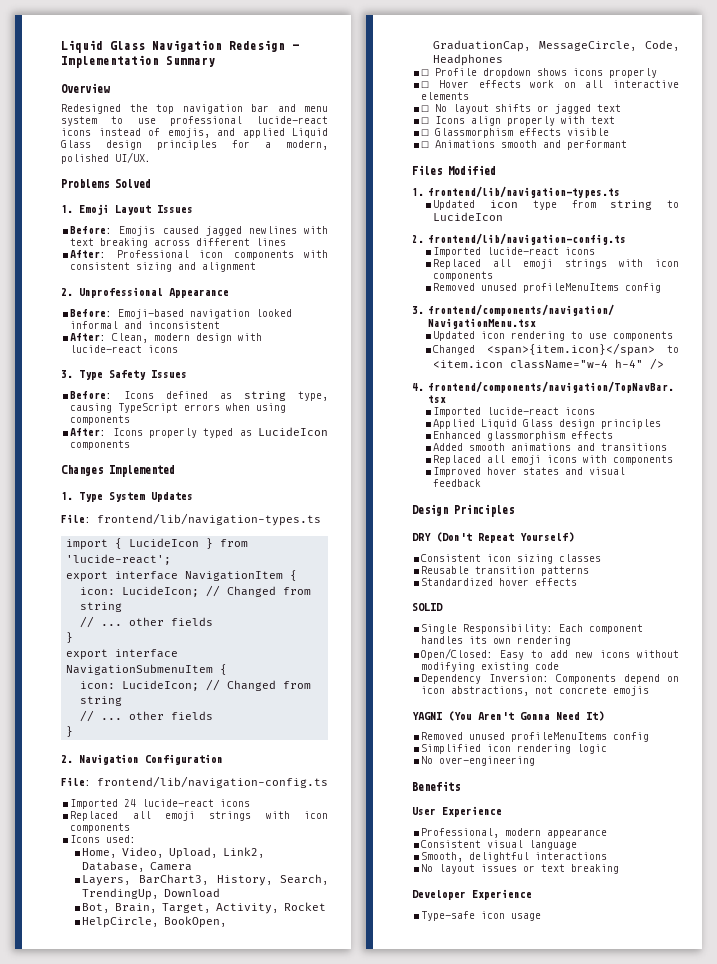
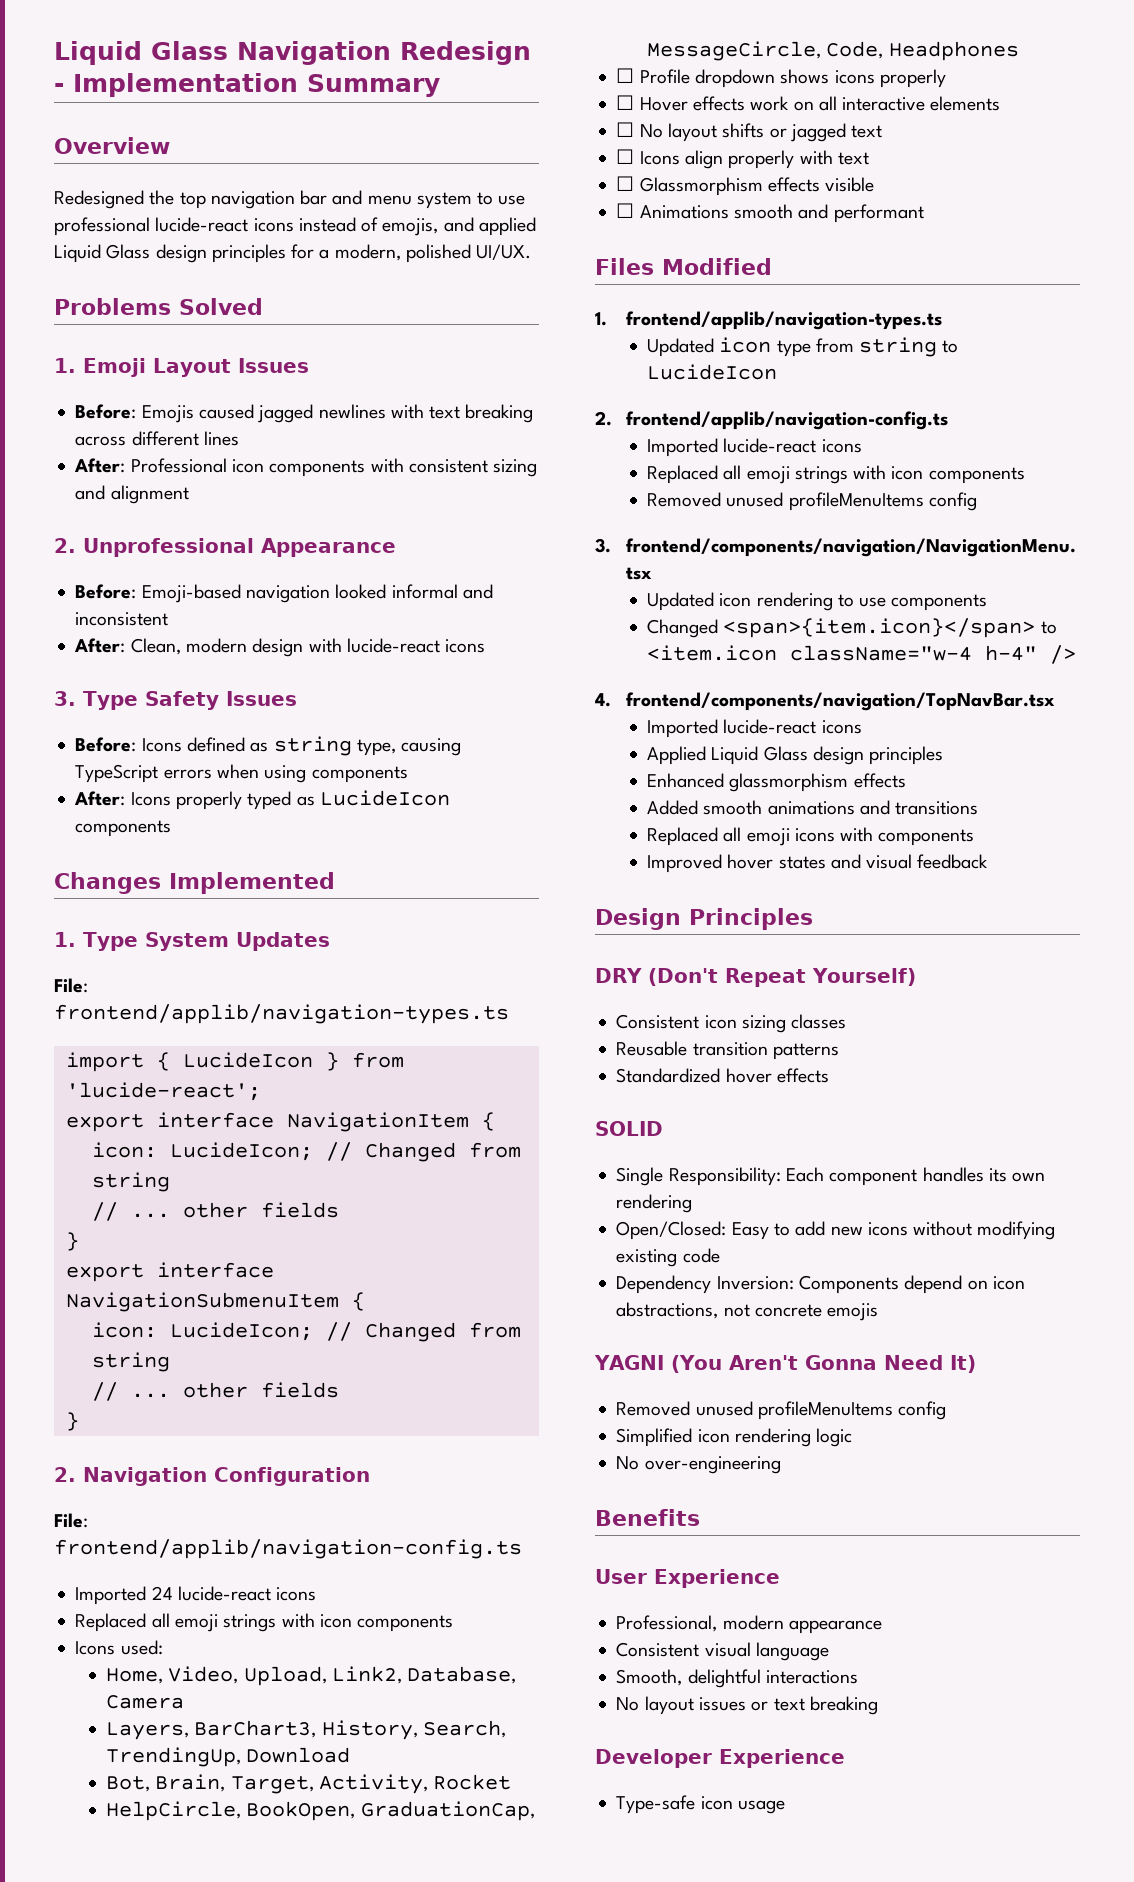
- File: frontend/lib/navigation-types.ts
+ File: frontend/applib/navigation-types.ts
- File: frontend/lib/navigation-config.ts
+ File: frontend/applib/navigation-config.ts
- 1. frontend/lib/navigation-types.ts
+ 1. frontend/applib/navigation-types.ts
- 2. frontend/lib/navigation-config.ts
+ 2. frontend/applib/navigation-config.ts

